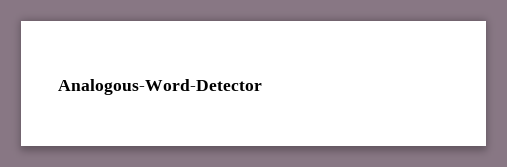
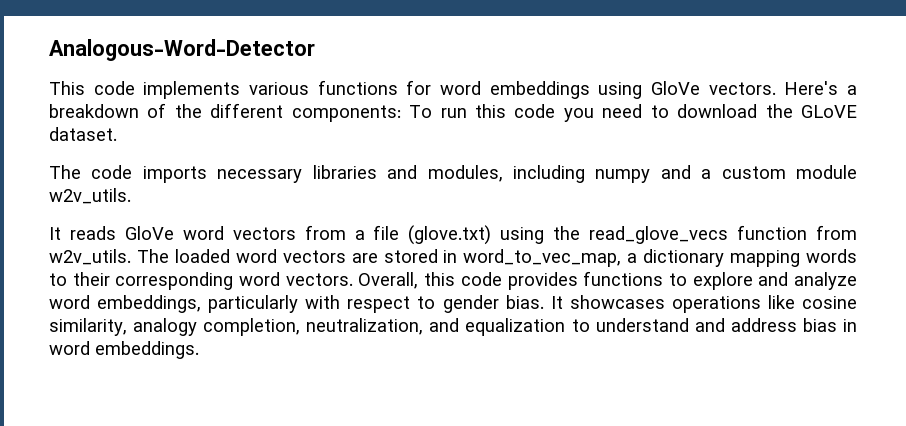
+ This code implements various functions for word embeddings using GloVe vectors. Here's a breakdown of the different components: To run this code you need to download the GLoVE dataset.
+ The code imports necessary libraries and modules, including numpy and a custom module w2v_utils.
+ It reads GloVe word vectors from a file (glove.txt) using the read_glove_vecs function from w2v_utils. The loaded word vectors are stored in word_to_vec_map, a dictionary mapping words to their corresponding word vectors. Overall, this code provides functions to explore and analyze word embeddings, particularly with respect to gender bias. It showcases operations like cosine similarity, analogy completion, neutralization, and equalization to understand and address bias in word embeddings.

